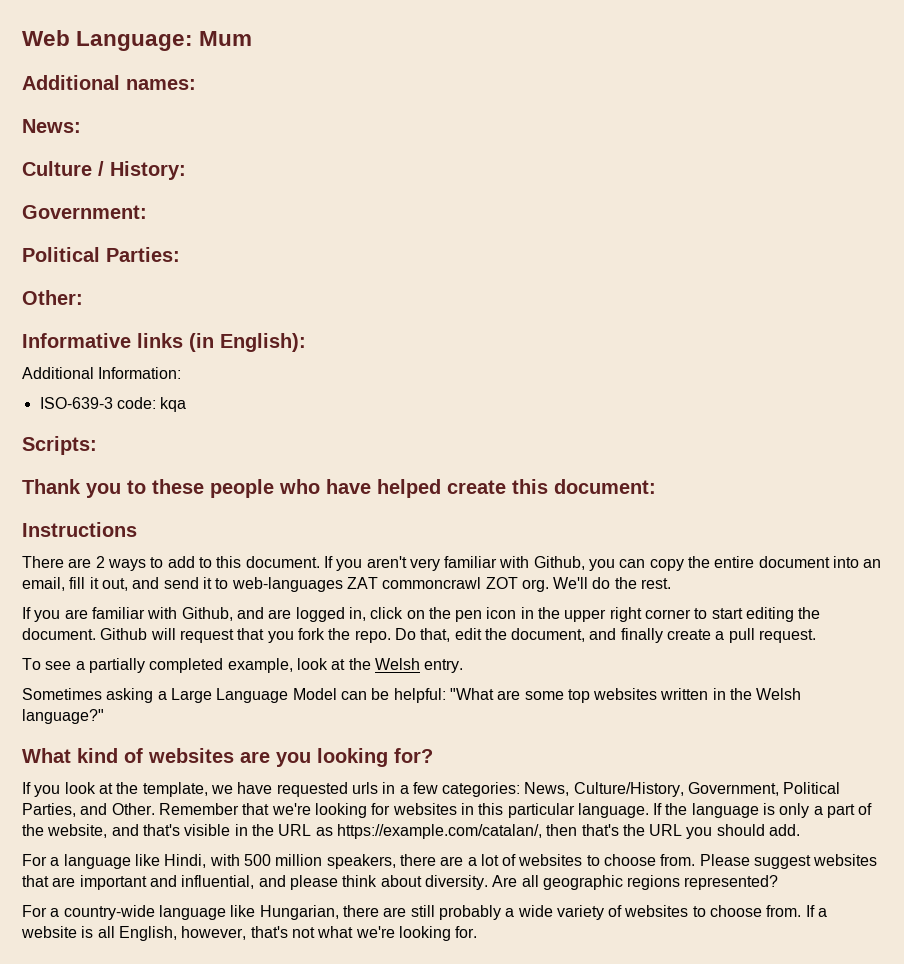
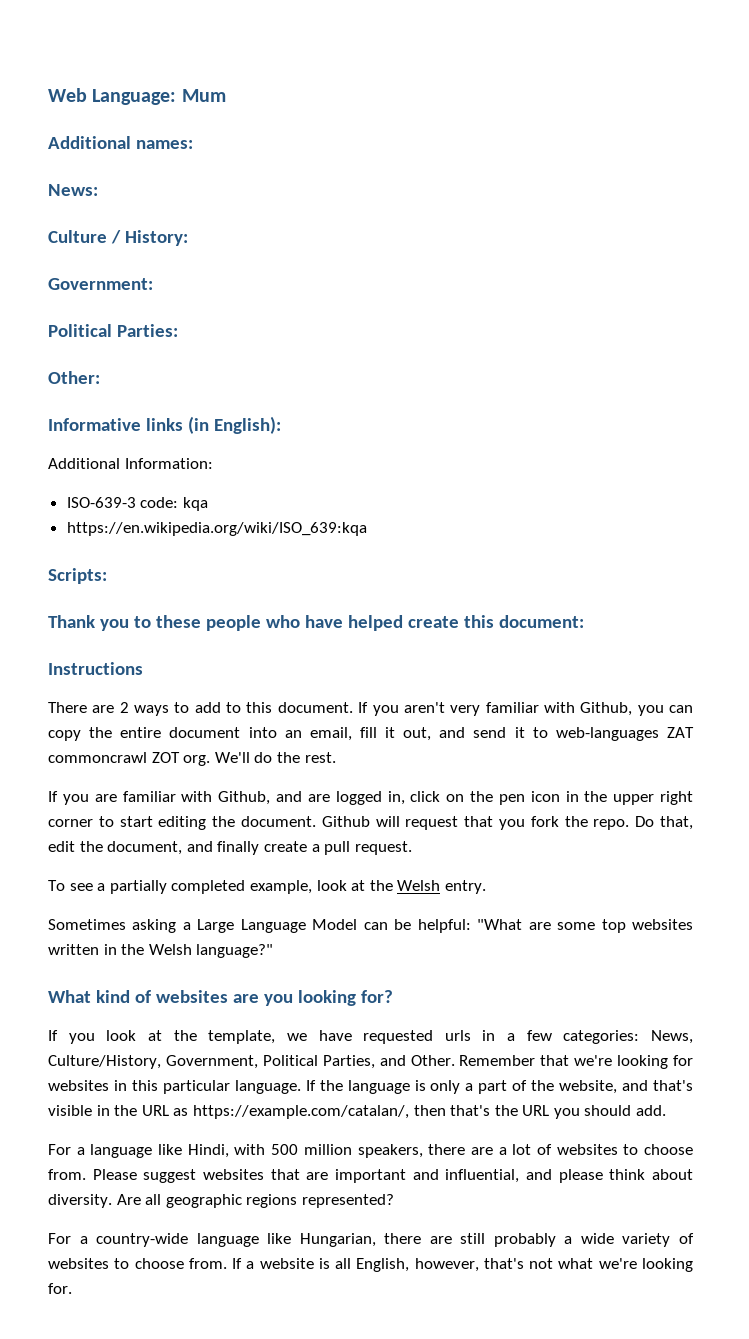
+ https://en.wikipedia.org/wiki/ISO_639:kqa

